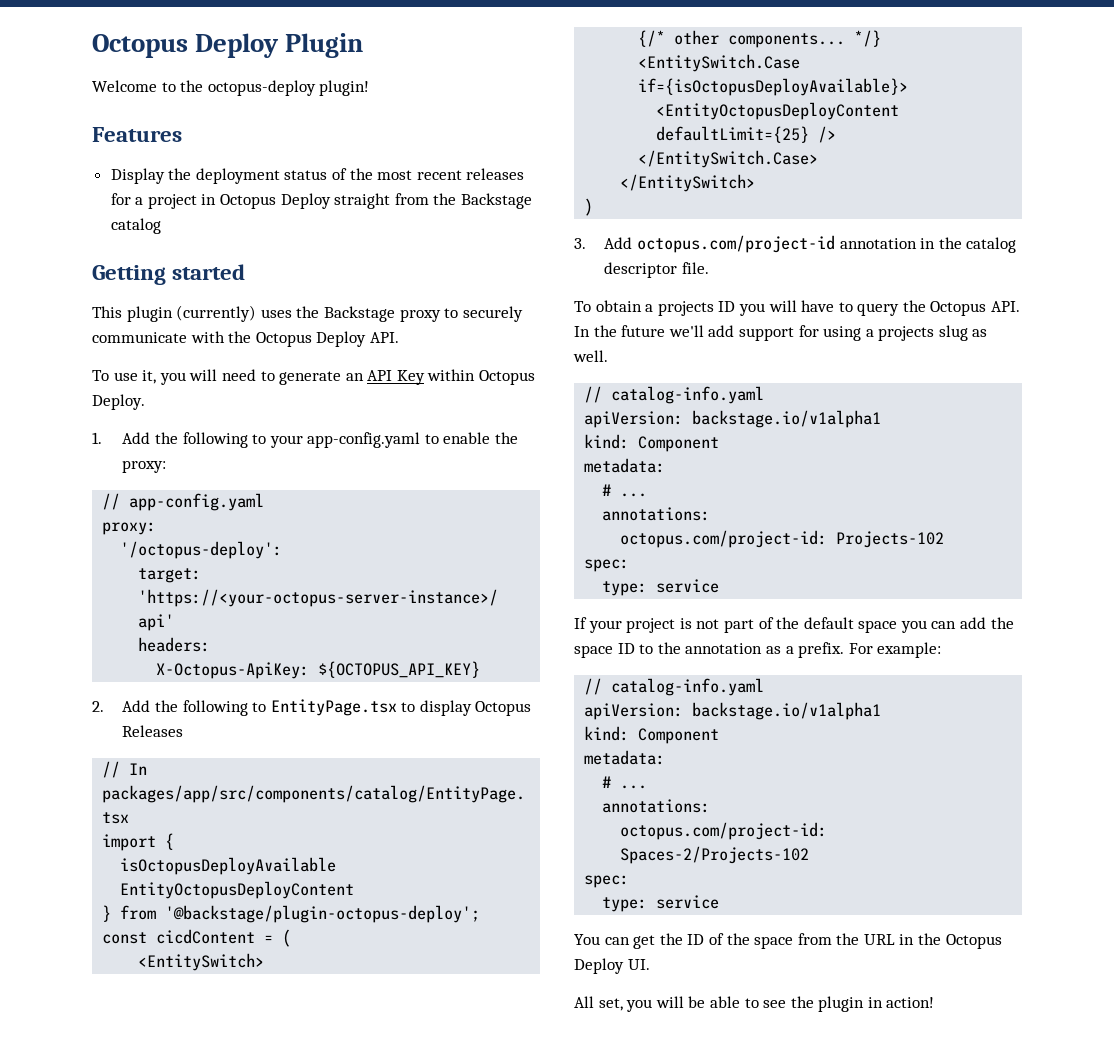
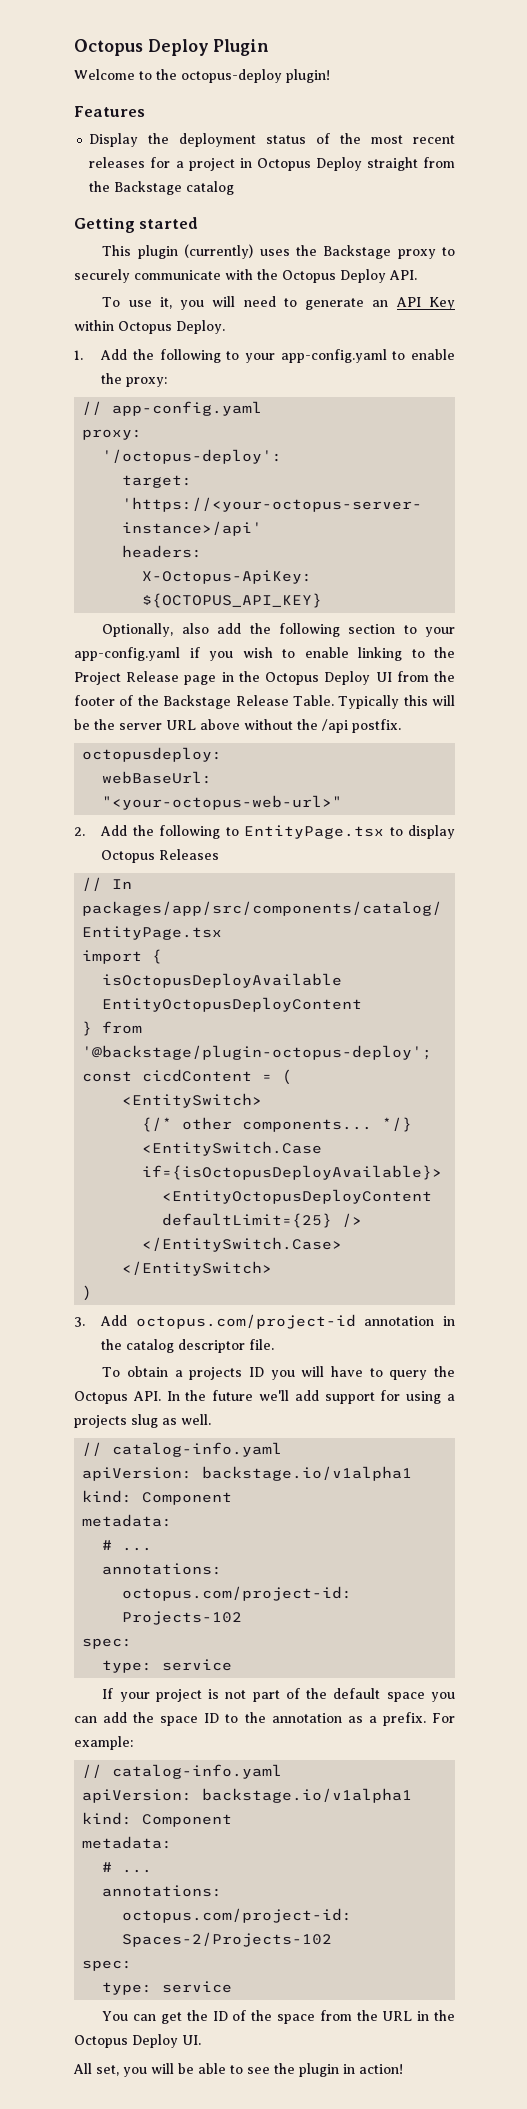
+ Optionally, also add the following section to your app-config.yaml if you wish to enable linking to the Project Release page in the Octopus Deploy UI from the footer of the Backstage Release Table. Typically this will be the server URL above without the /api postfix.
+ octopusdeploy:
+ webBaseUrl: "<your-octopus-web-url>"

